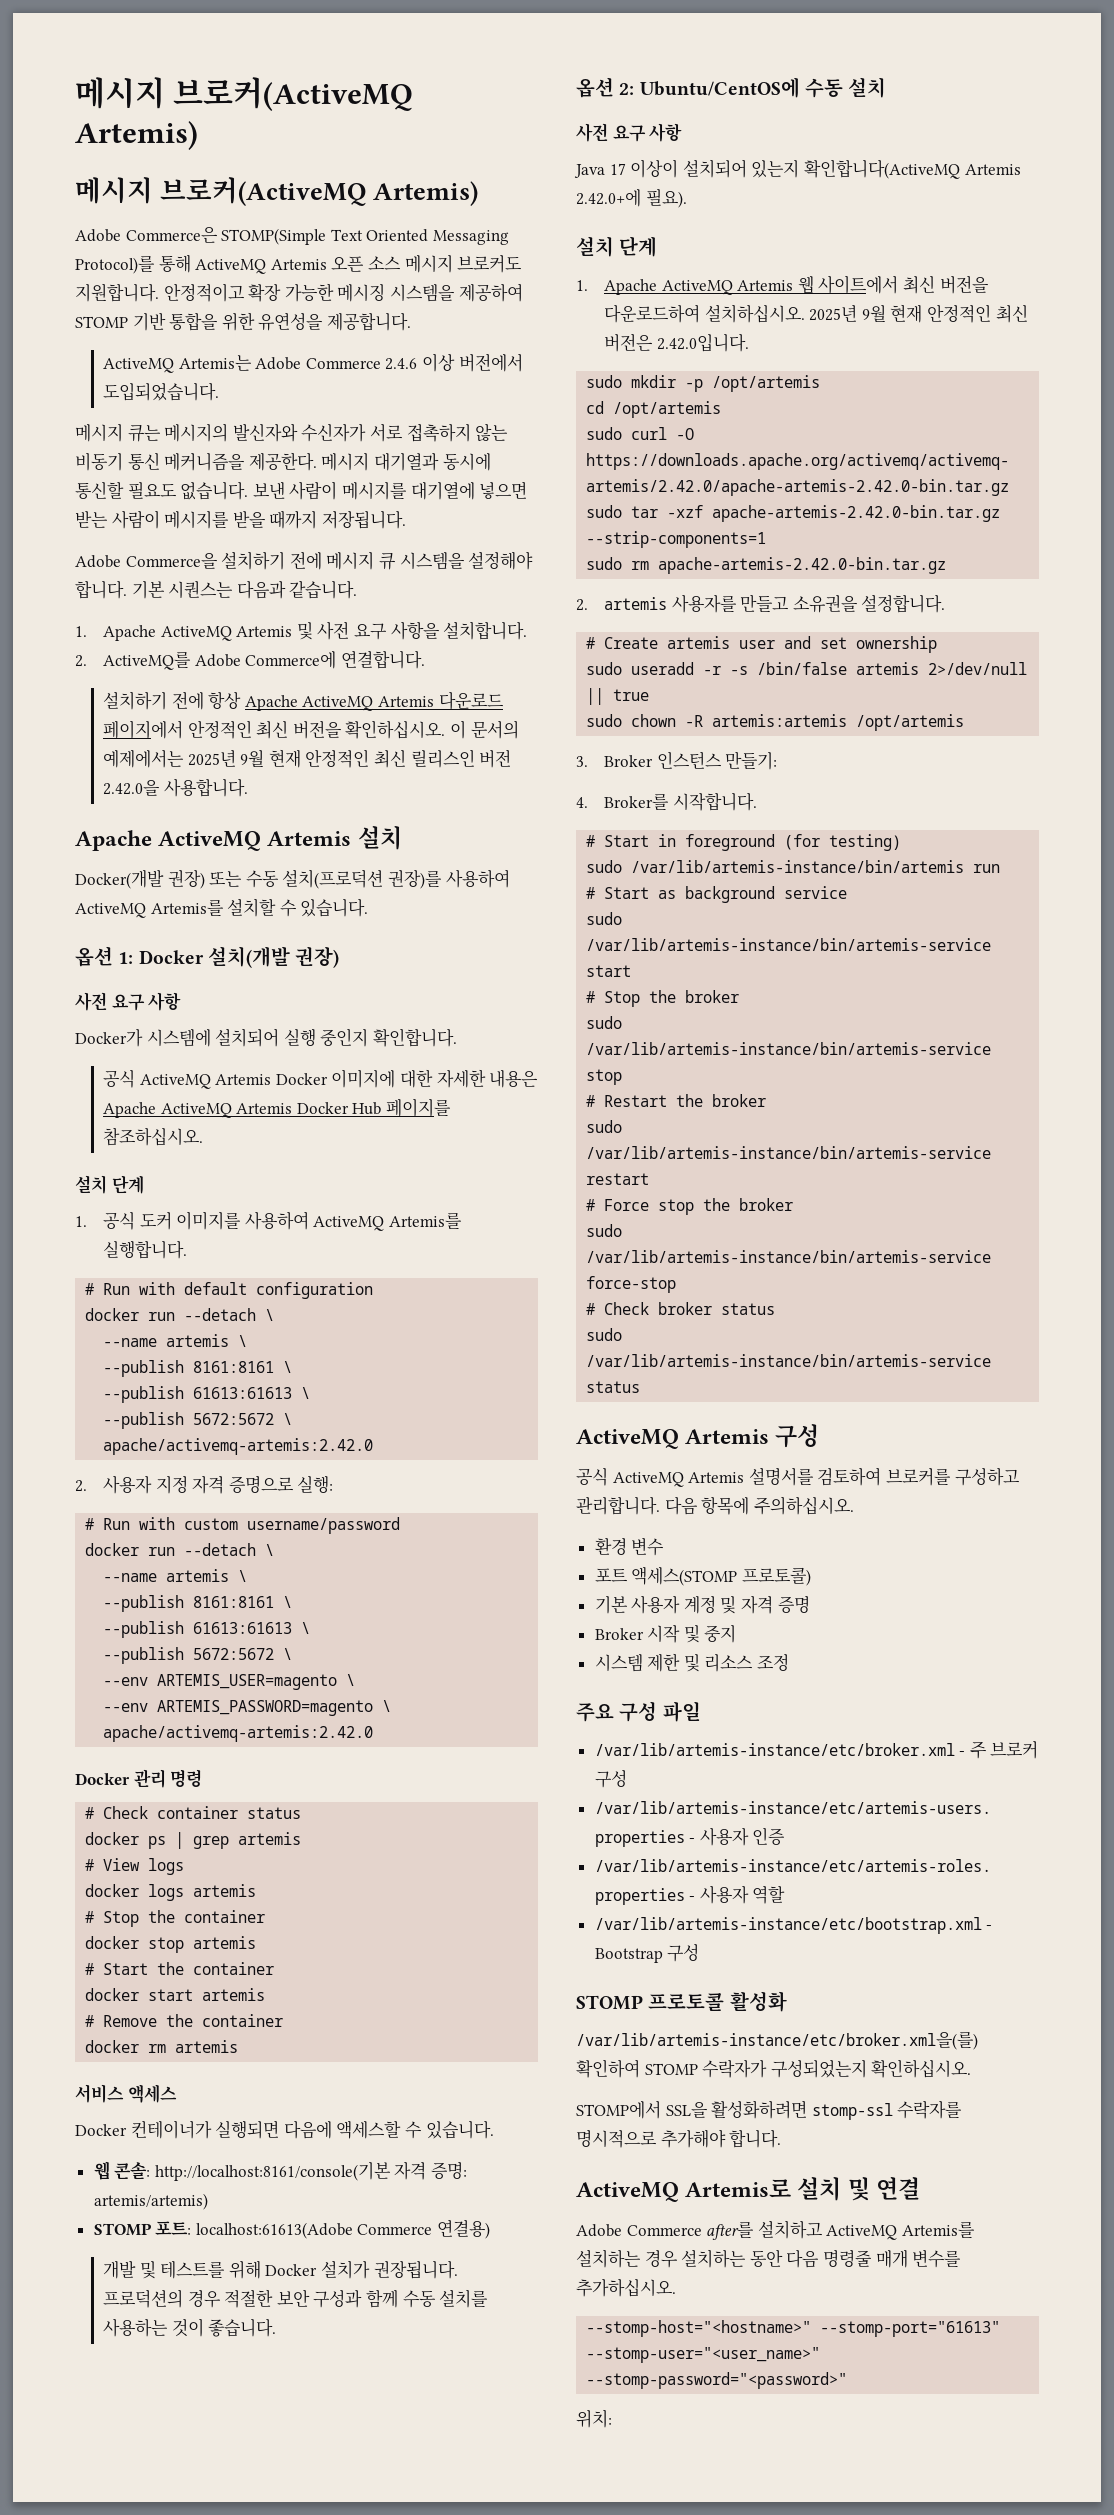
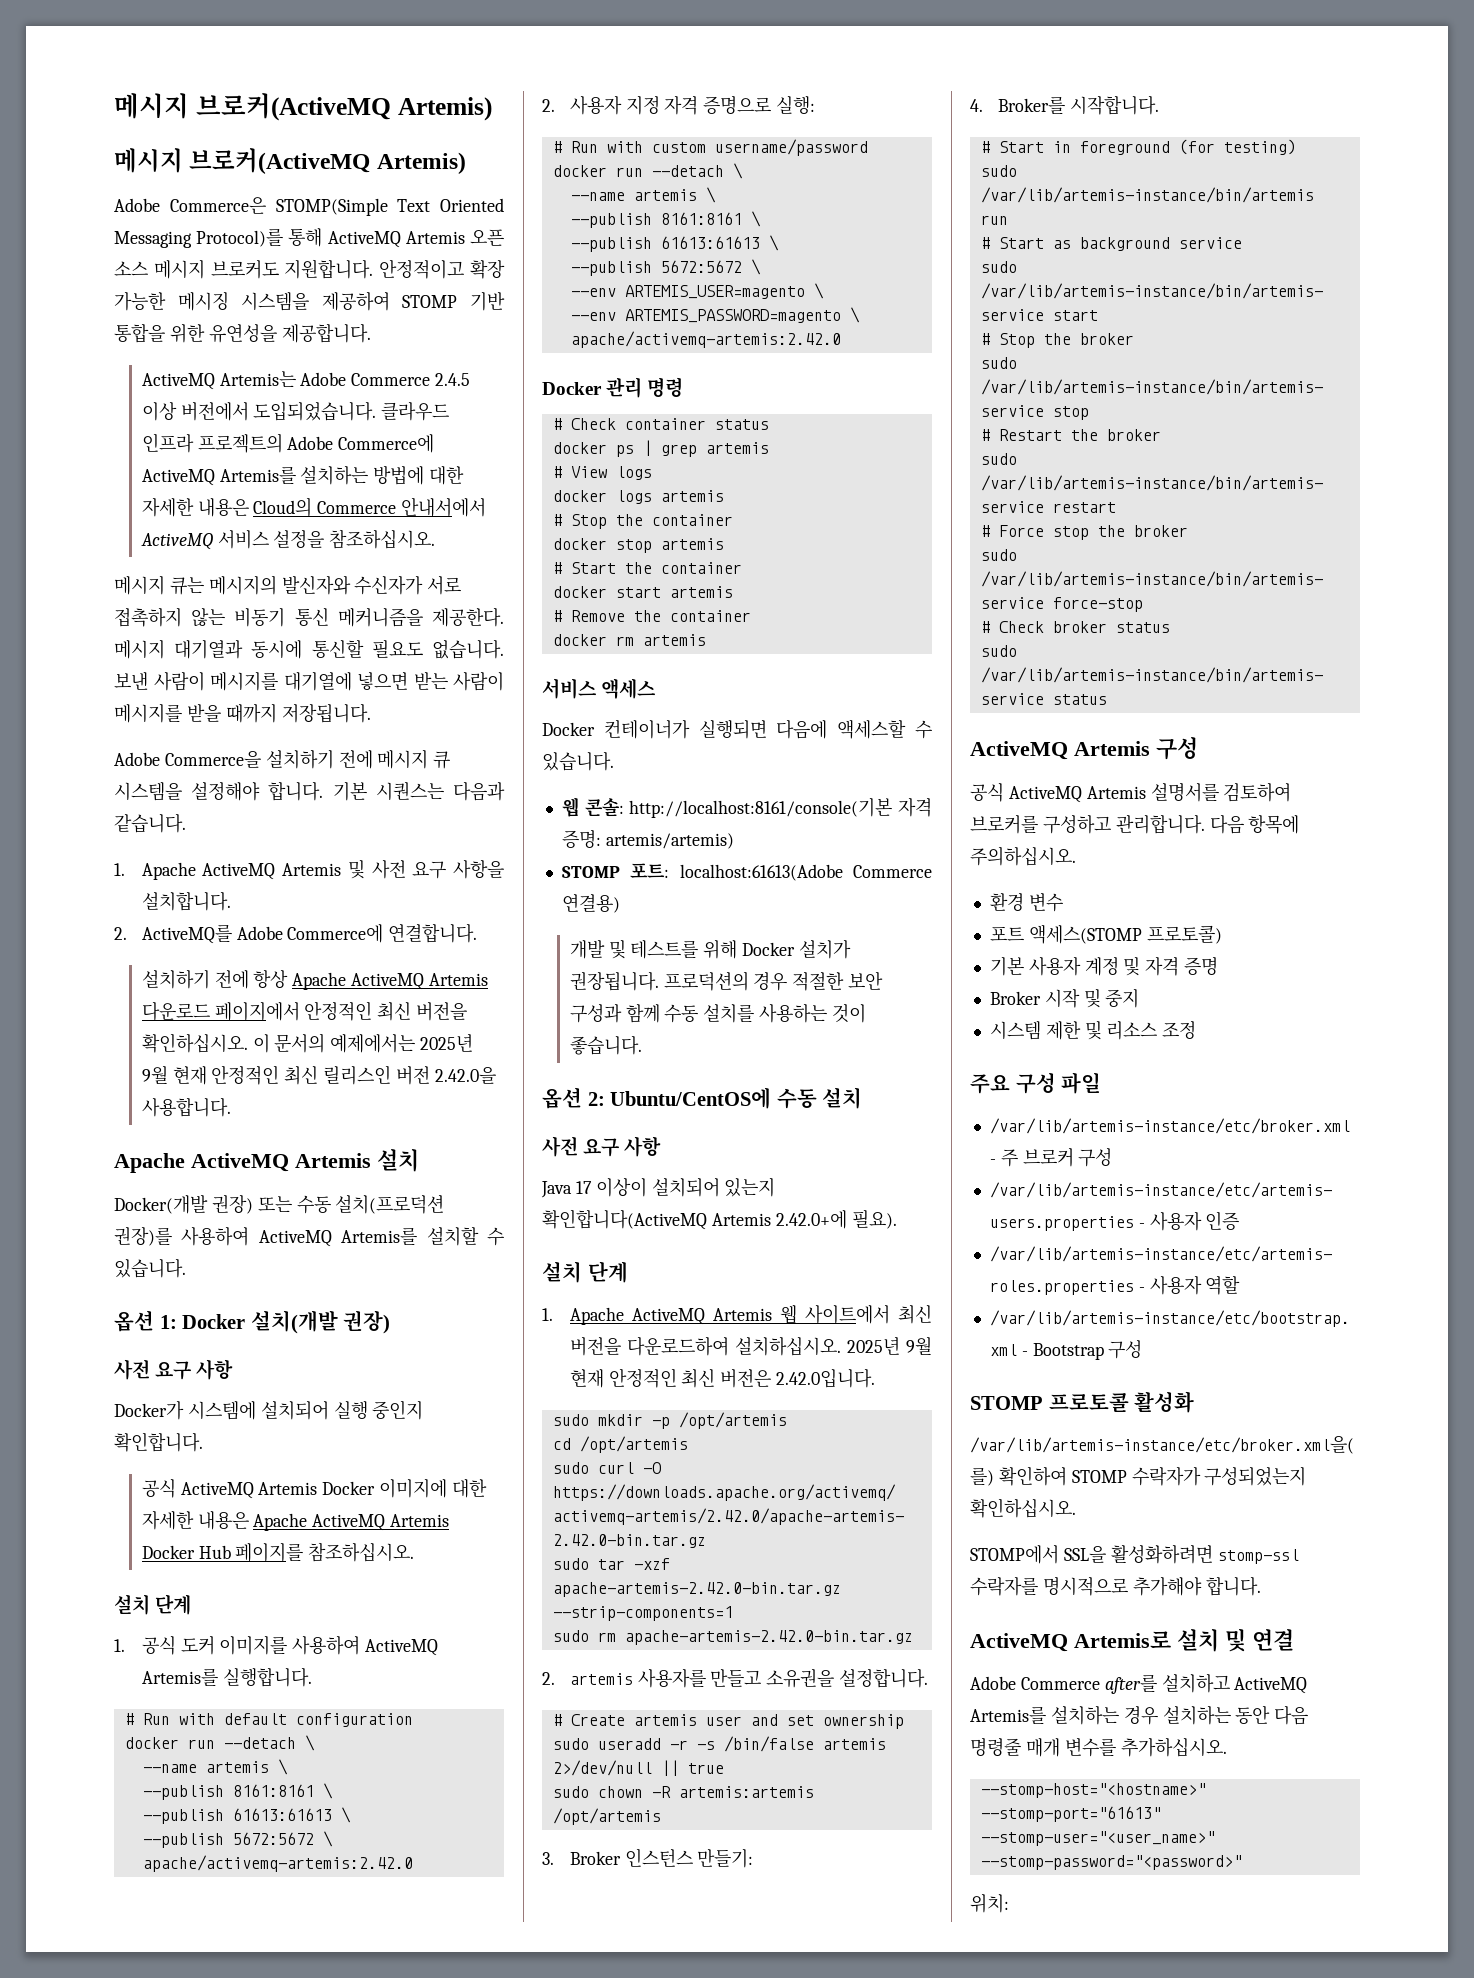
- ActiveMQ Artemis는 Adobe Commerce 2.4.6 이상 버전에서 도입되었습니다.
+ ActiveMQ Artemis는 Adobe Commerce 2.4.5 이상 버전에서 도입되었습니다. 클라우드 인프라 프로젝트의 Adobe Commerce에 ActiveMQ Artemis를 설치하는 방법에 대한 자세한 내용은 Cloud의 Commerce 안내서에서 ActiveMQ 서비스 설정을 참조하십시오.

